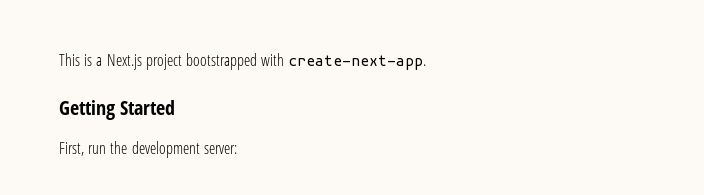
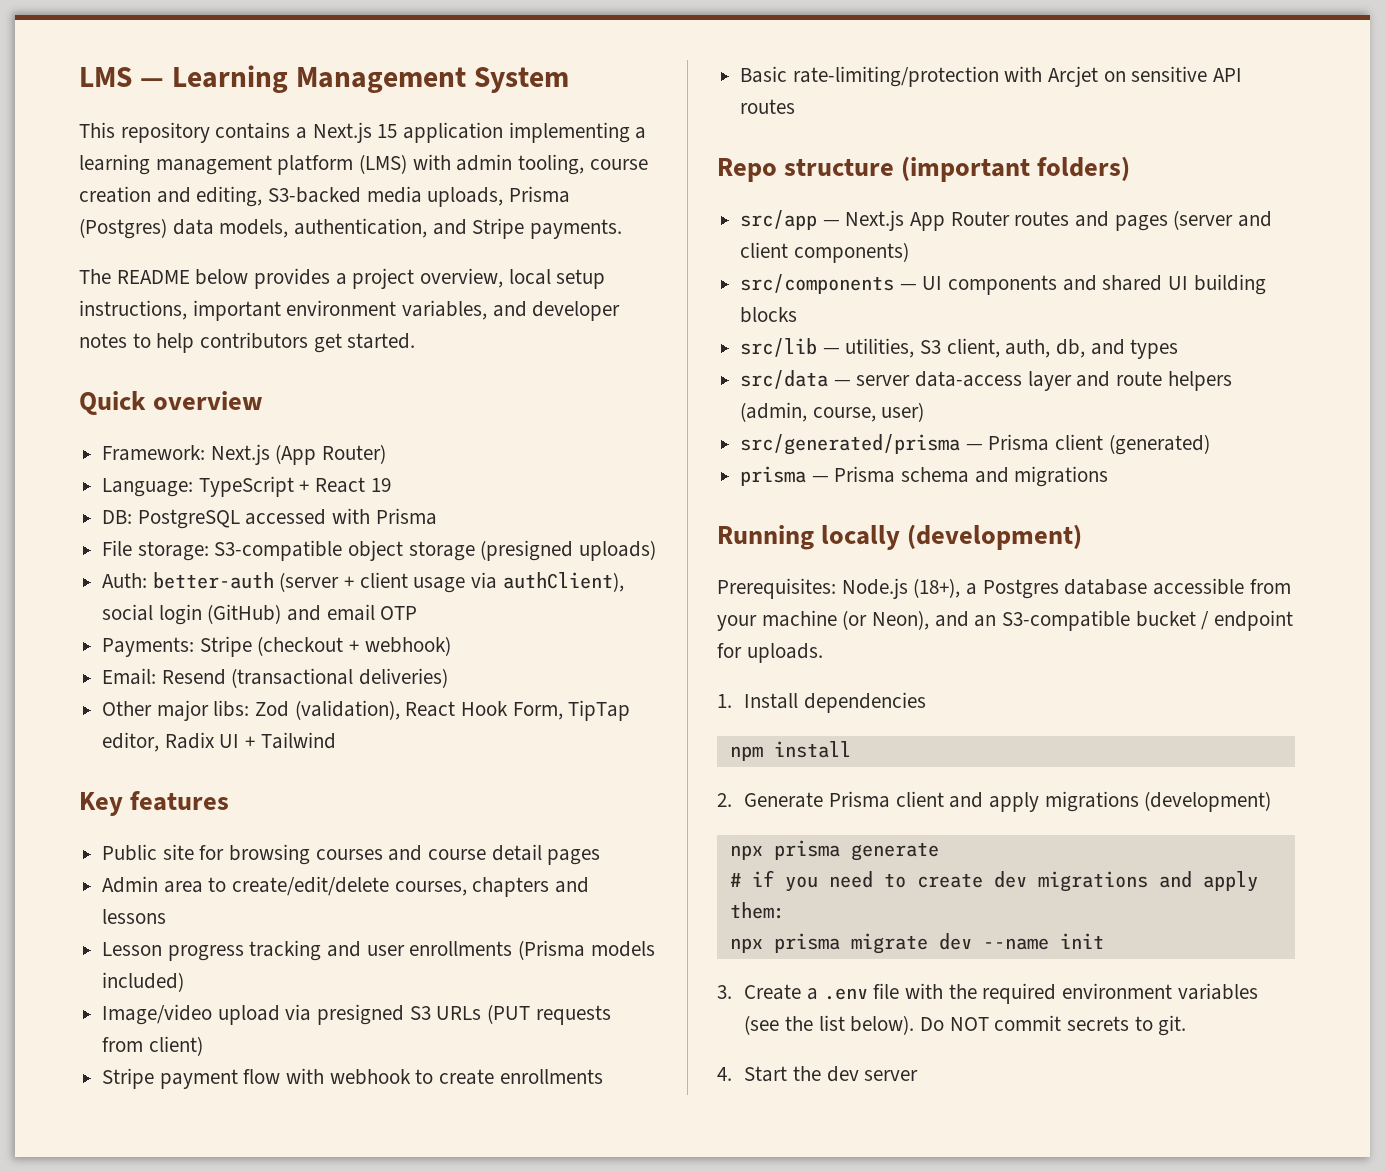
- This is a Next.js project bootstrapped with create-next-app.
- Getting Started
- First, run the development server:
+ LMS — Learning Management System
+ This repository contains a Next.js 15 application implementing a learning management platform (LMS) with admin tooling, course creation and editing, S3-backed media uploads, Prisma (Postgres) data models, authentication, and Stripe payments.
+ The README below provides a project overview, local setup instructions, important environment variables, and developer notes to help contributors get started.
+ Quick overview
+ Framework: Next.js (App Router)
+ Language: TypeScript + React 19
+ DB: PostgreSQL accessed with Prisma
+ File storage: S3-compatible object storage (presigned uploads)
+ Auth: better-auth (server + client usage via authClient), social login (GitHub) and email OTP
+ Payments: Stripe (checkout + webhook)
+ Email: Resend (transactional deliveries)
+ Other major libs: Zod (validation), React Hook Form, TipTap editor, Radix UI + Tailwind
+ Key features
+ Public site for browsing courses and course detail pages
+ Admin area to create/edit/delete courses, chapters and lessons
+ Lesson progress tracking and user enrollments (Prisma models included)
+ Image/video upload via presigned S3 URLs (PUT requests from client)
+ Stripe payment flow with webhook to create enrollments
+ Basic rate-limiting/protection with Arcjet on sensitive API routes
+ Repo structure (important folders)
+ src/app — Next.js App Router routes and pages (server and client components)
+ src/components — UI components and shared UI building blocks
+ src/lib — utilities, S3 client, auth, db, and types
+ src/data — server data-access layer and route helpers (admin, course, user)
+ src/generated/prisma — Prisma client (generated)
+ prisma — Prisma schema and migrations
+ Running locally (development)
+ Prerequisites: Node.js (18+), a Postgres database accessible from your machine (or Neon), and an S3-compatible bucket / endpoint for uploads.
+ 1. Install dependencies
+ npm install
+ 2. Generate Prisma client and apply migrations (development)
+ npx prisma generate
+ # if you need to create dev migrations and apply them:
+ npx prisma migrate dev --name init
+ 3. Create a .env file with the required environment variables (see the list below). Do NOT commit secrets to git.
+ 4. Start the dev server

